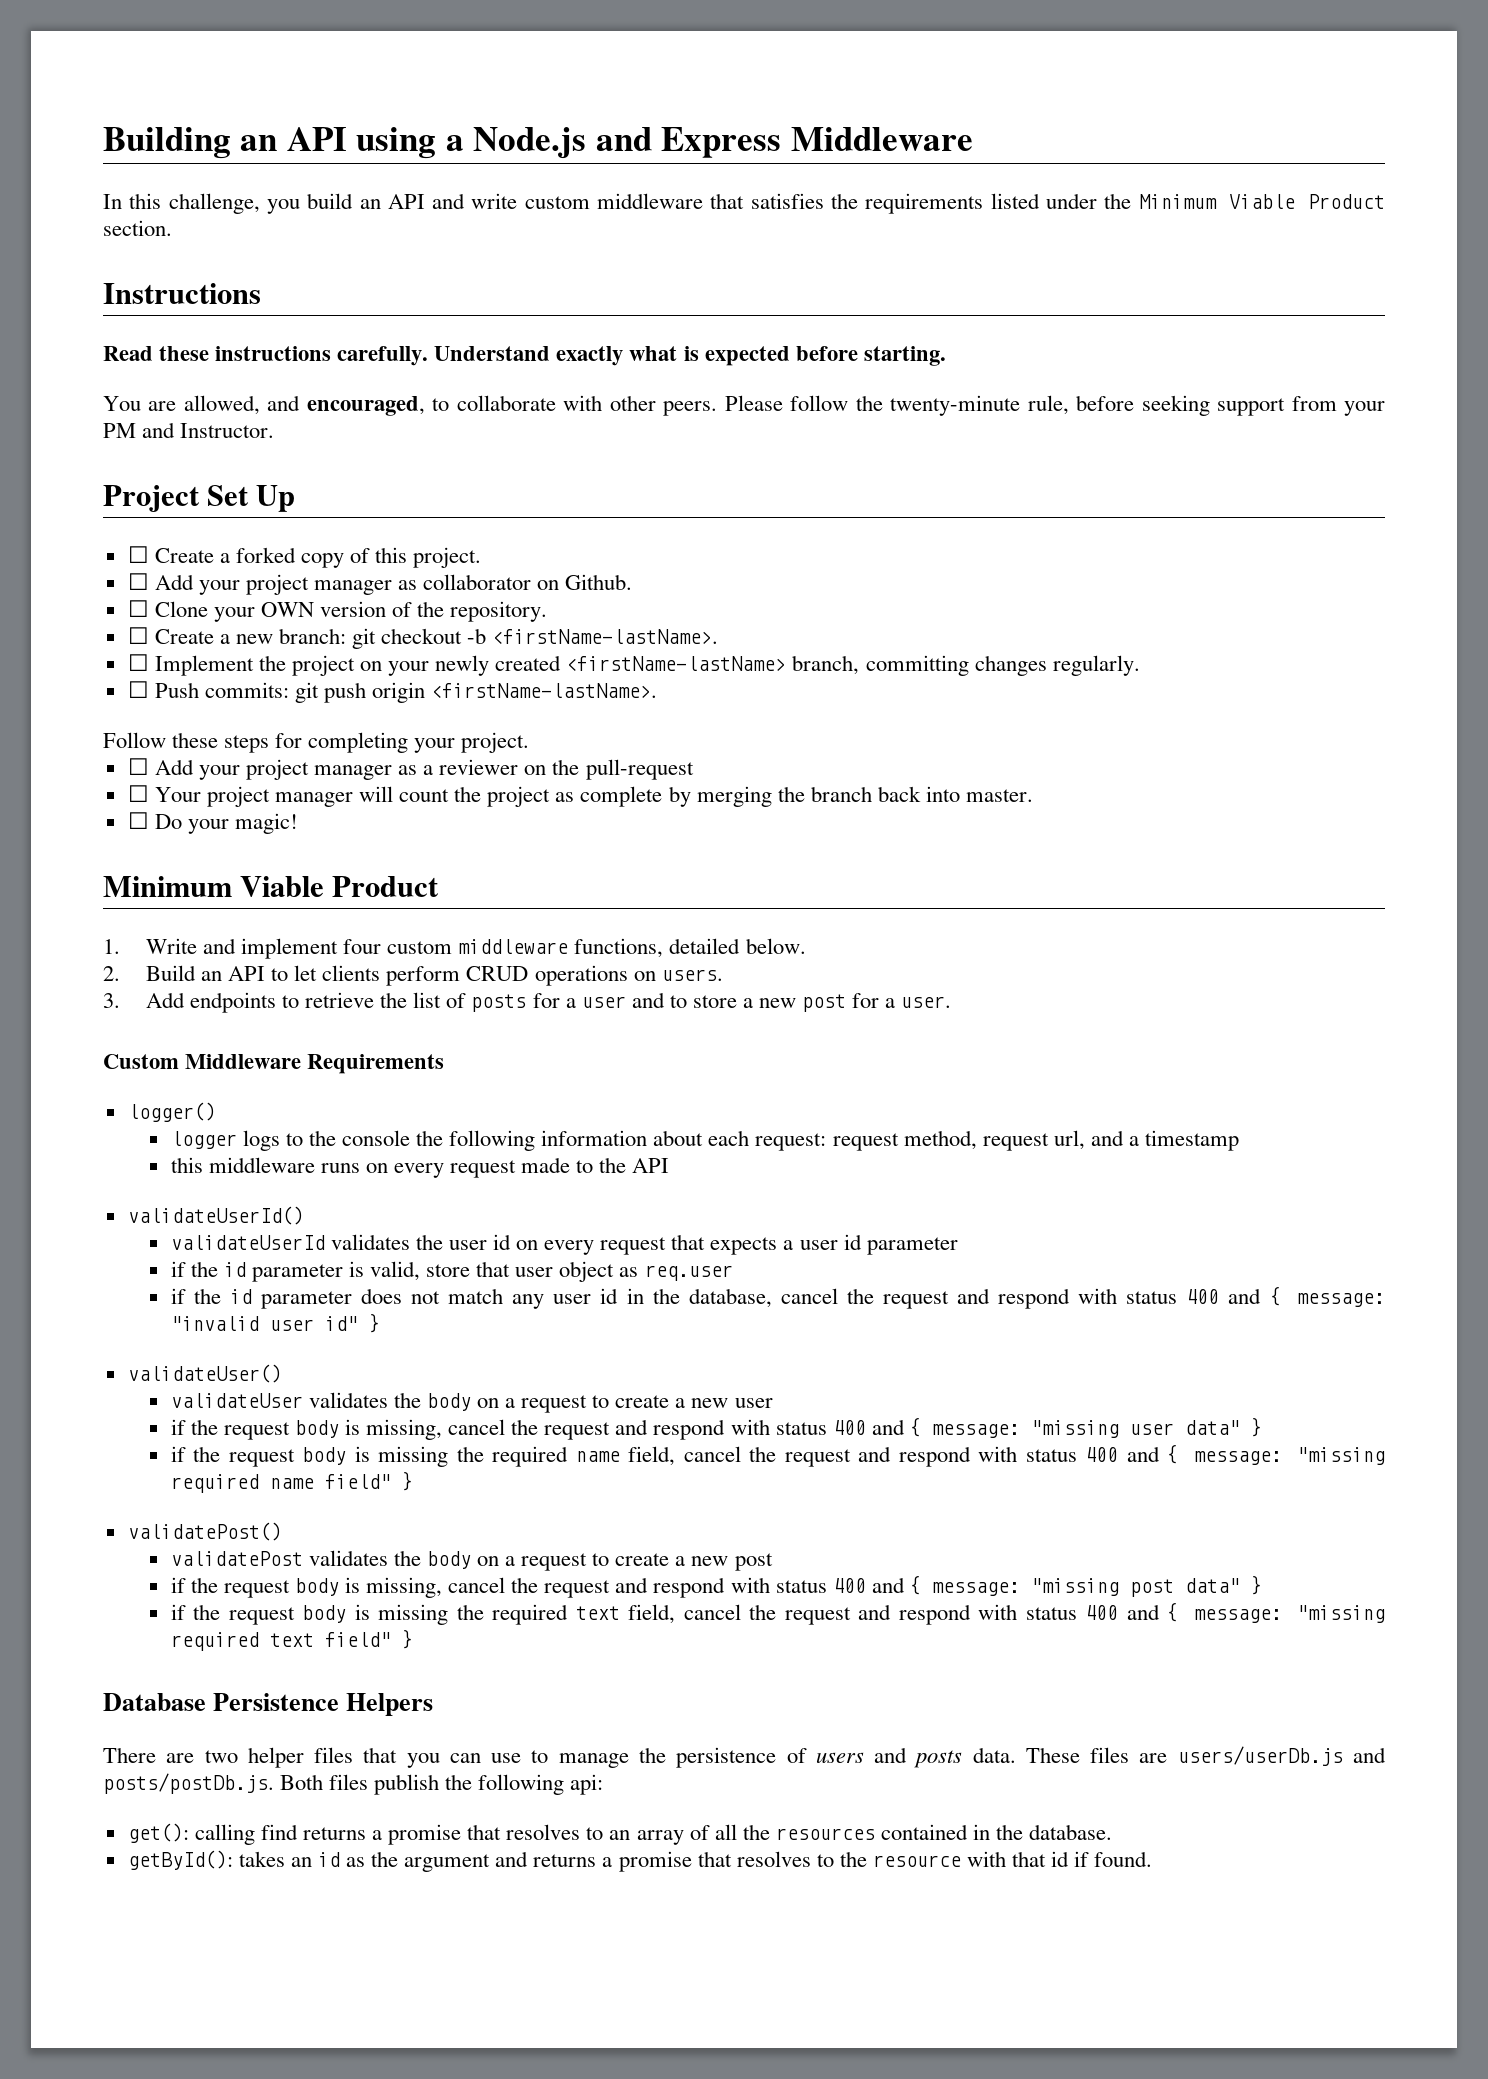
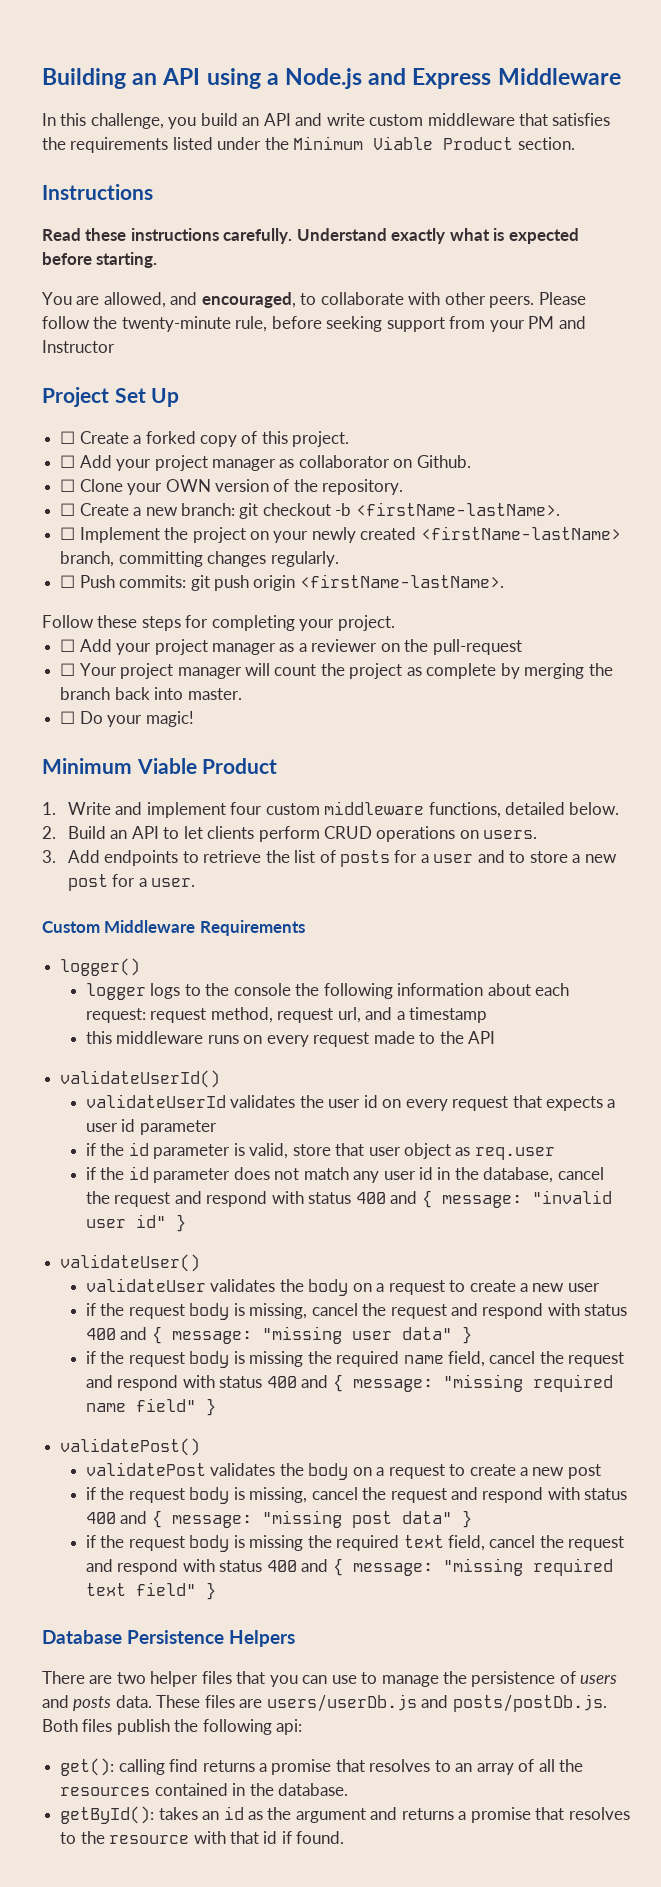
- Please follow the twenty-minute rule, before seeking support from your PM and Instructor.
+ Please follow the twenty-minute rule, before seeking support from your PM and Instructor

